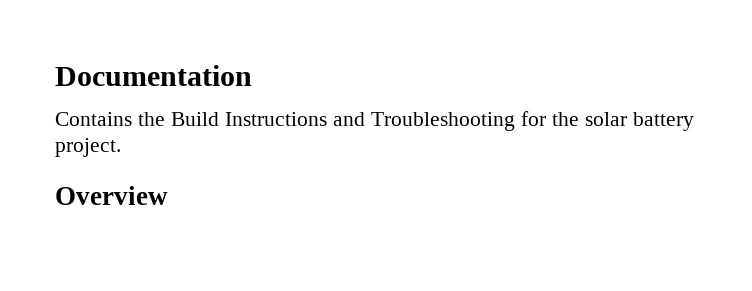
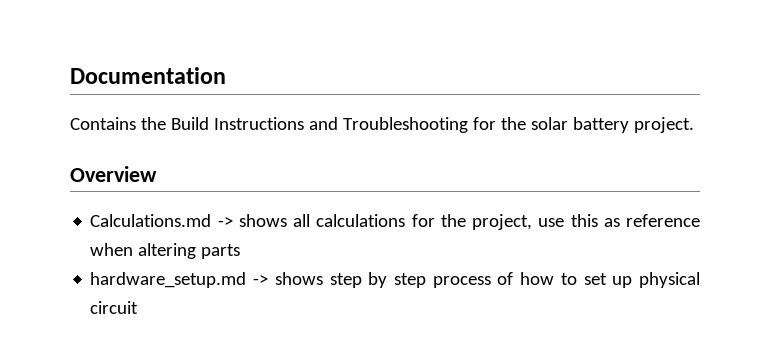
+ Calculations.md -> shows all calculations for the project, use this as reference when altering parts
+ hardware_setup.md -> shows step by step process of how to set up physical circuit

